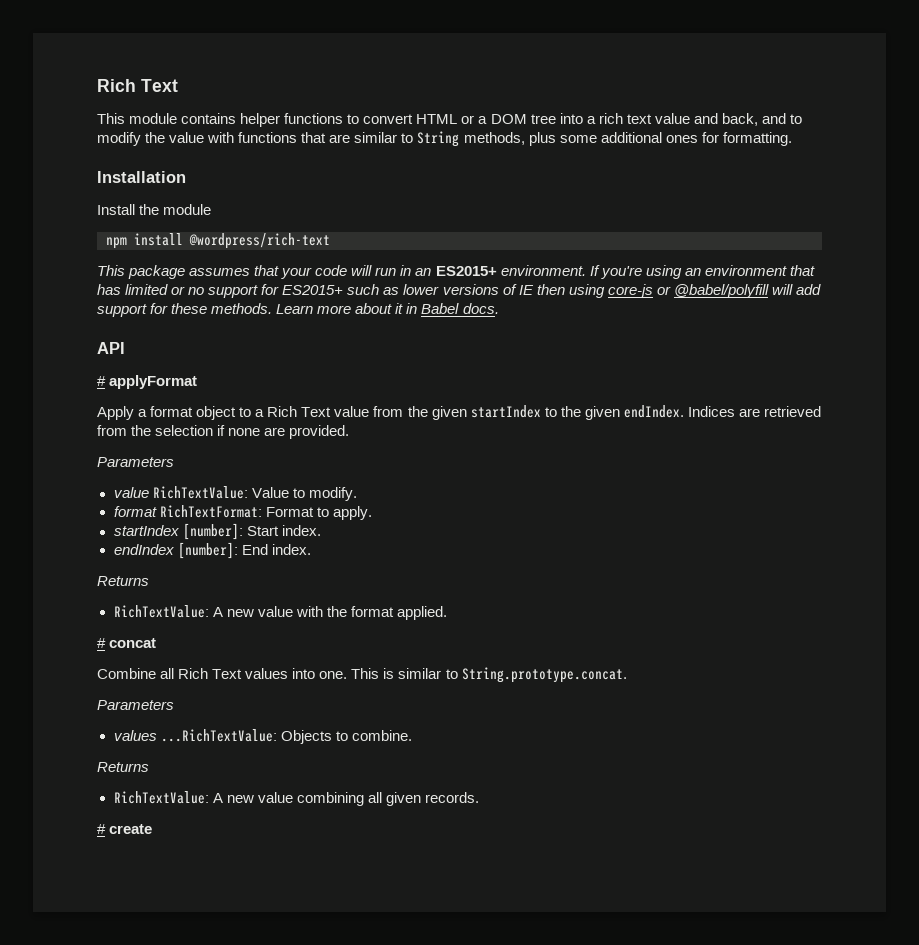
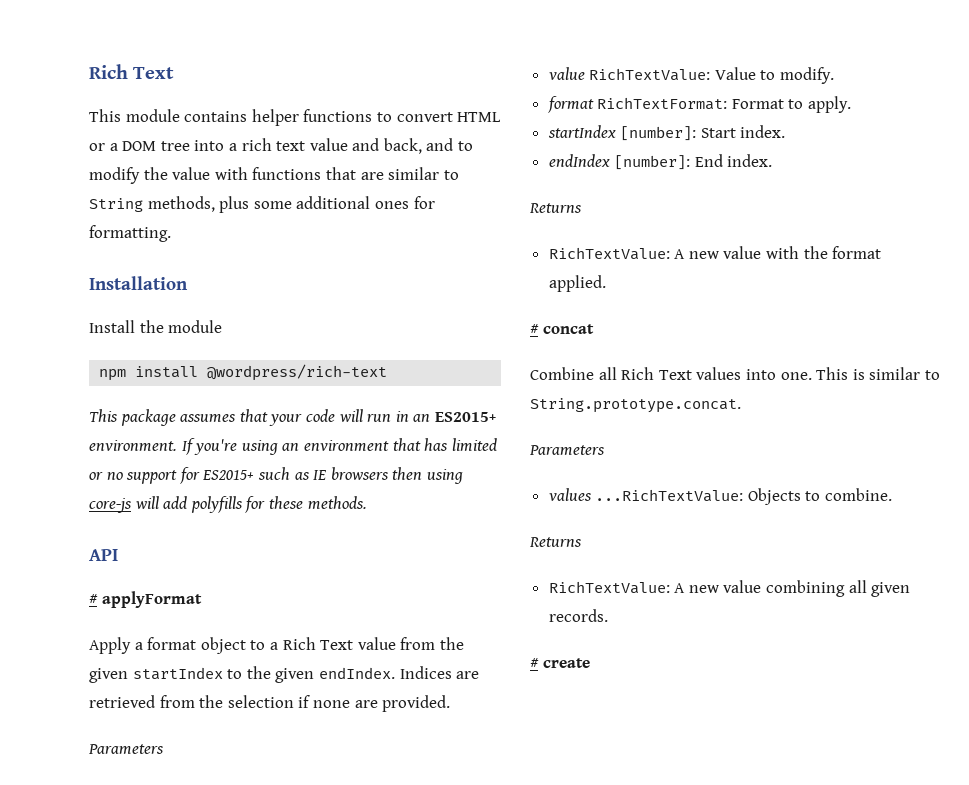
- If you're using an environment that has limited or no support for ES2015+ such as lower versions of IE then using core-js or @babel/polyfill will add support for these methods. Learn more about it in Babel docs.
+ If you're using an environment that has limited or no support for ES2015+ such as IE browsers then using core-js will add polyfills for these methods.

